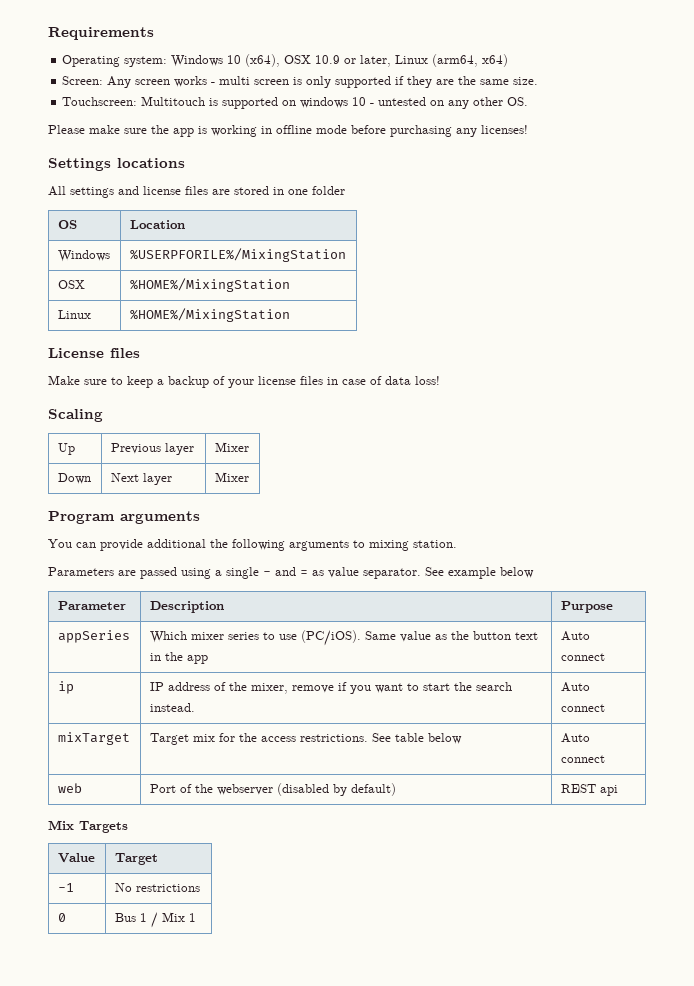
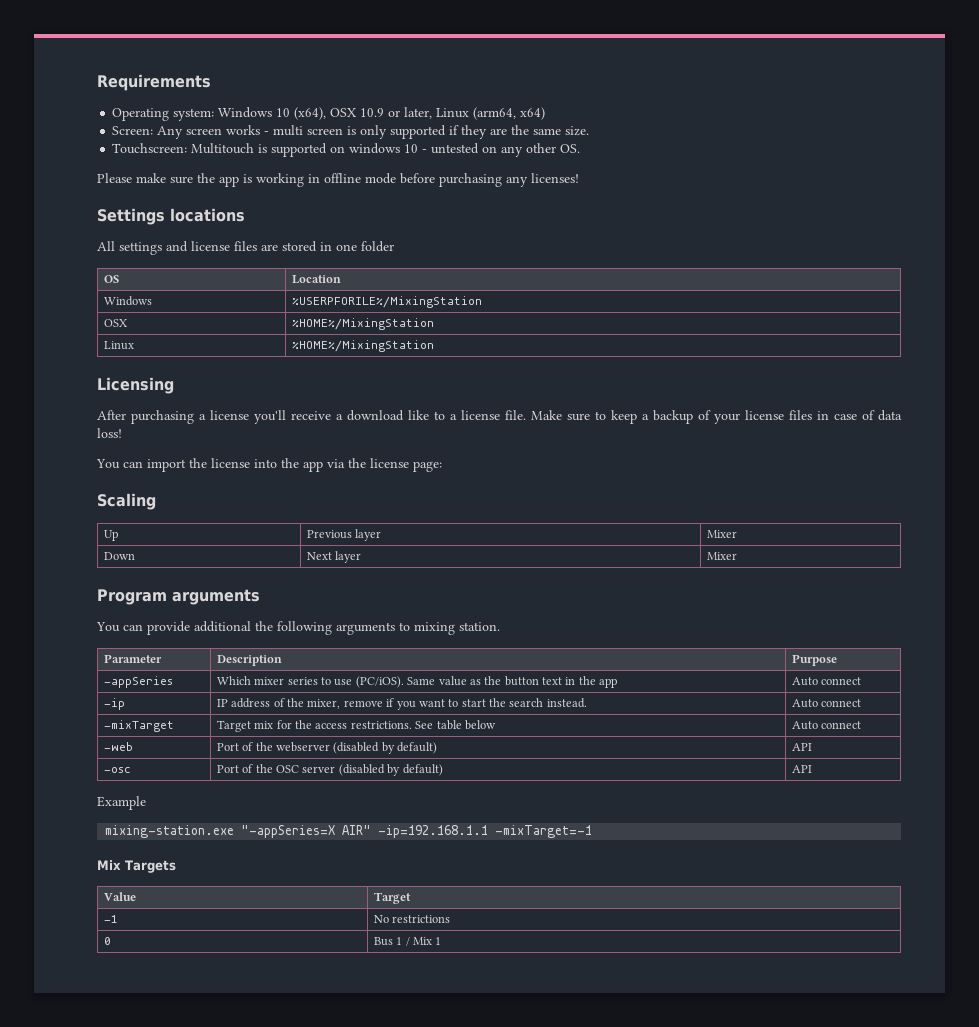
- License files
- Make sure to keep a backup of your license files in case of data loss!
+ Licensing
+ After purchasing a license you'll receive a download like to a license file. Make sure to keep a backup of your license files in case of data loss!
+ You can import the license into the app via the license page:
- Parameters are passed using a single - and = as value separator. See example below
- appSeries | Which mixer series to use (PC/iOS). Same value as the button text in the app | Auto connect
+ -appSeries | Which mixer series to use (PC/iOS). Same value as the button text in the app | Auto connect
- ip | IP address of the mixer, remove if you want to start the search instead. | Auto connect
+ -ip | IP address of the mixer, remove if you want to start the search instead. | Auto connect
- mixTarget | Target mix for the access restrictions. See table below | Auto connect
+ -mixTarget | Target mix for the access restrictions. See table below | Auto connect
- web | Port of the webserver (disabled by default) | REST api
+ -web | Port of the webserver (disabled by default) | API
+ -osc | Port of the OSC server (disabled by default) | API
+ Example
+ mixing-station.exe "-appSeries=X AIR" -ip=192.168.1.1 -mixTarget=-1

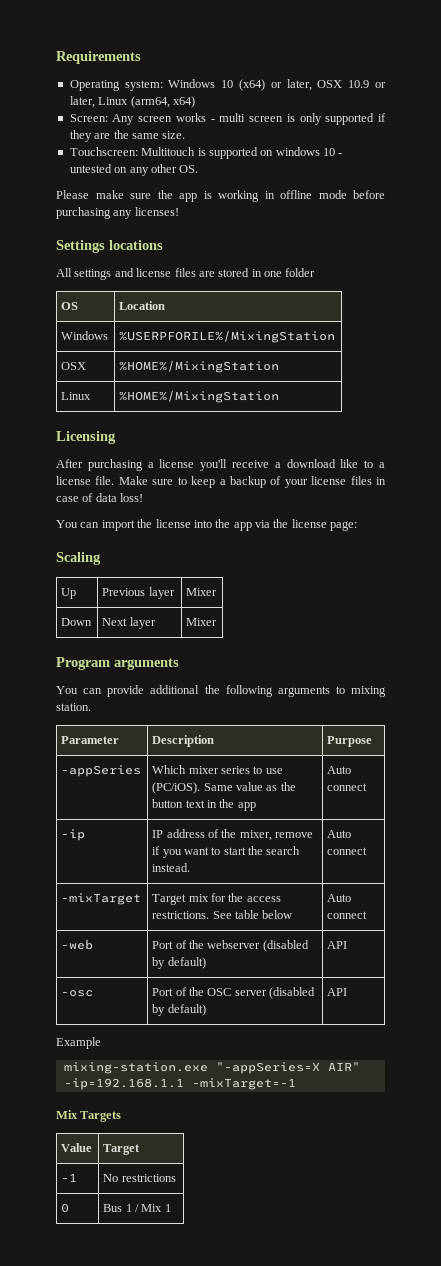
- Operating system: Windows 10 (x64), OSX 10.9 or later, Linux (arm64, x64)
+ Operating system: Windows 10 (x64) or later, OSX 10.9 or later, Linux (arm64, x64)

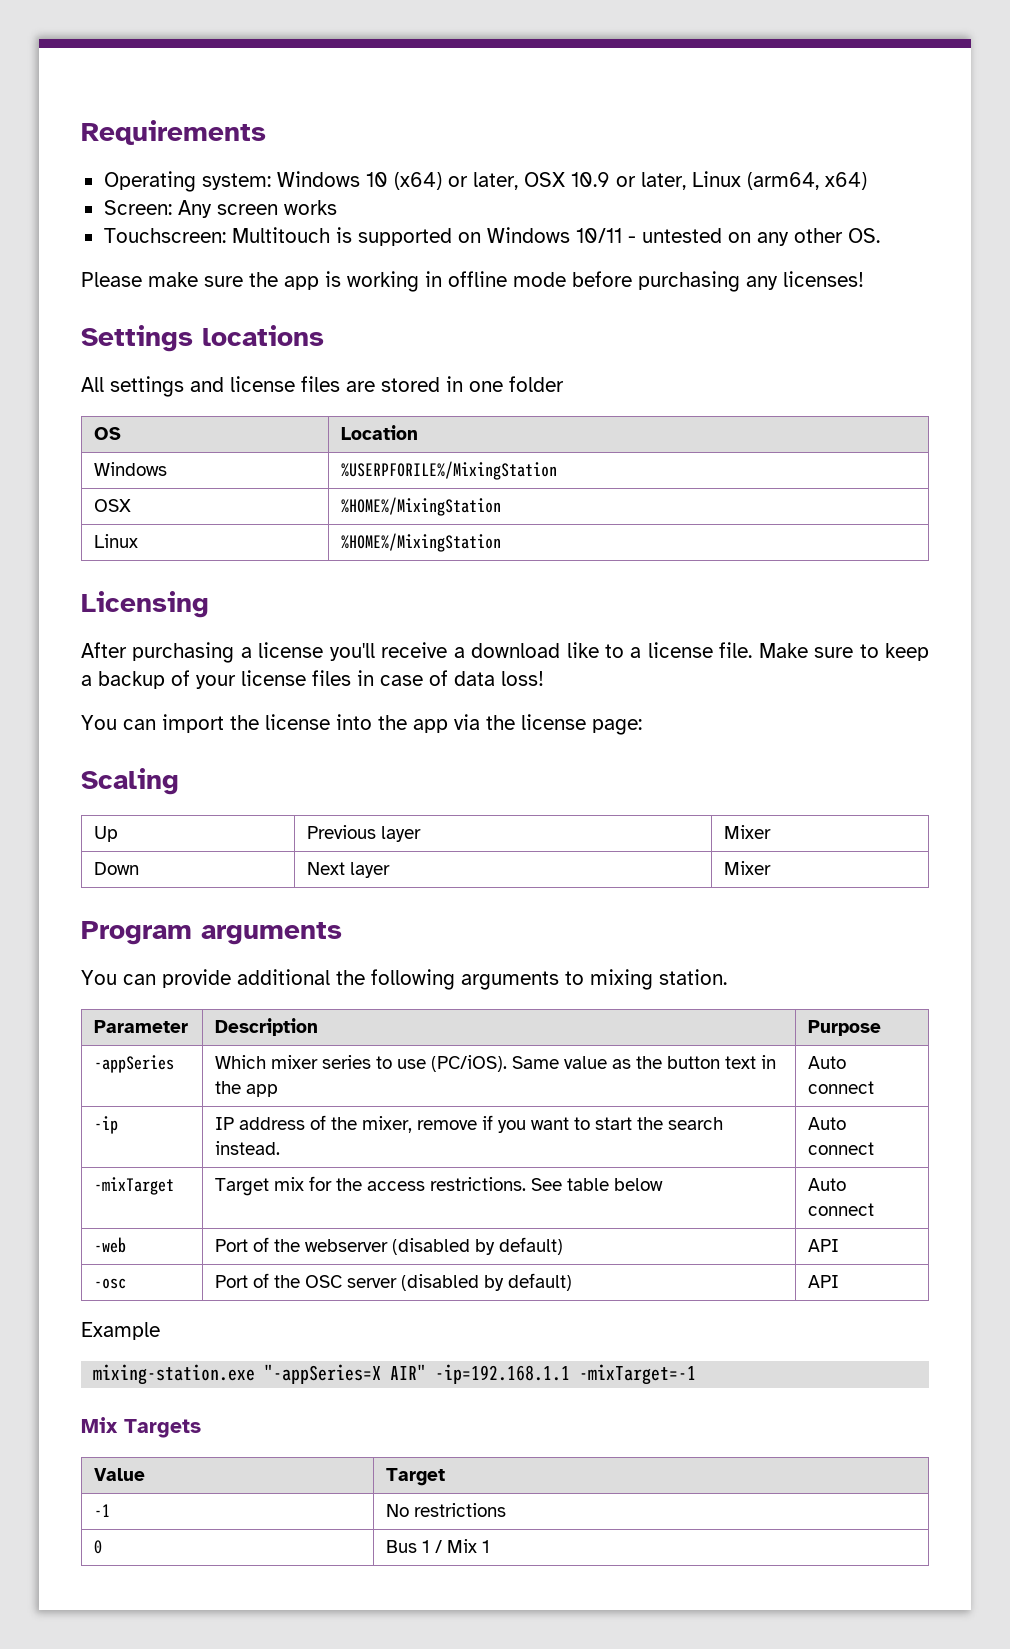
- Screen: Any screen works - multi screen is only supported if they are the same size.
+ Screen: Any screen works
- Touchscreen: Multitouch is supported on windows 10 - untested on any other OS.
+ Touchscreen: Multitouch is supported on Windows 10/11 - untested on any other OS.

